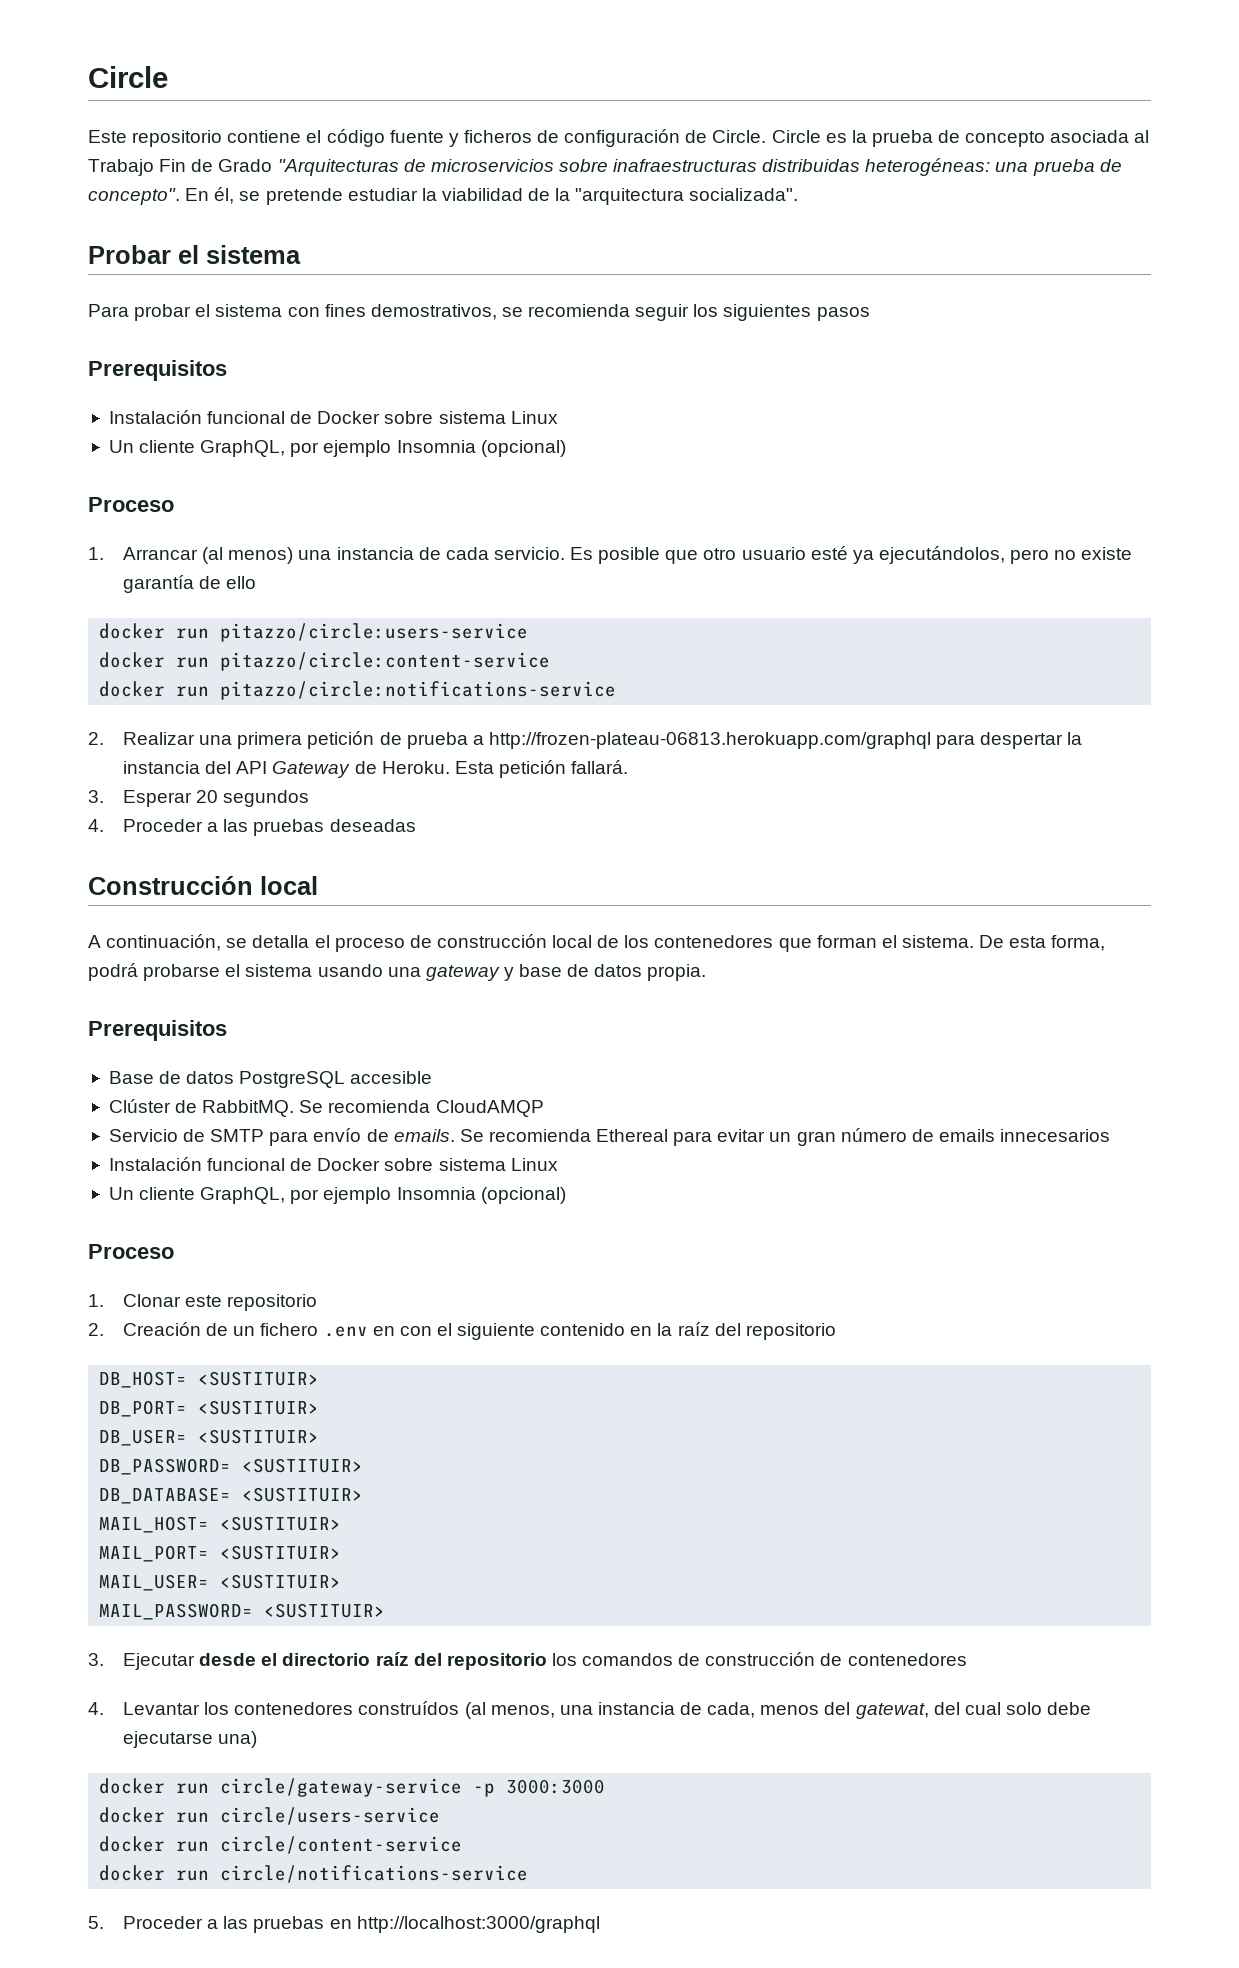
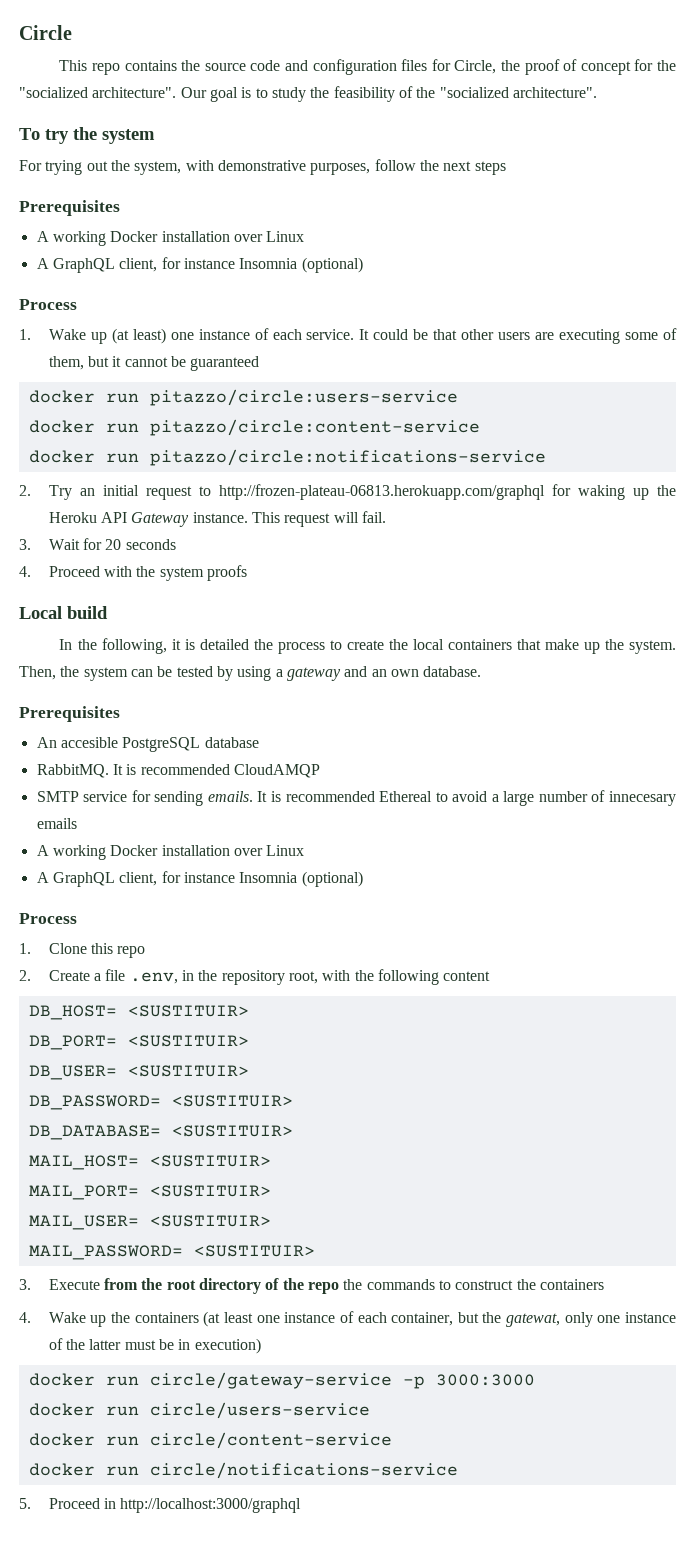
- Este repositorio contiene el código fuente y ficheros de configuración de Circle. Circle es la prueba de concepto asociada al Trabajo Fin de Grado "Arquitecturas de microservicios sobre inafraestructuras distribuidas heterogéneas: una prueba de concepto". En él, se pretende estudiar la viabilidad de la "arquitectura socializada".
- Probar el sistema
- Para probar el sistema con fines demostrativos, se recomienda seguir los siguientes pasos
- Prerequisitos
- Instalación funcional de Docker sobre sistema Linux
- Un cliente GraphQL, por ejemplo Insomnia (opcional)
- Proceso
- 1. Arrancar (al menos) una instancia de cada servicio. Es posible que otro usuario esté ya ejecutándolos, pero no existe garantía de ello
+ This repo contains the source code and configuration files for Circle, the proof of concept for the "socialized architecture". Our goal is to study the feasibility of the "socialized architecture".
+ To try the system
+ For trying out the system, with demonstrative purposes, follow the next steps
+ Prerequisites
+ A working Docker installation over Linux
+ A GraphQL client, for instance Insomnia (optional)
+ Process
+ 1. Wake up (at least) one instance of each service. It could be that other users are executing some of them, but it cannot be guaranteed
- 2. Realizar una primera petición de prueba a http://frozen-plateau-06813.herokuapp.com/graphql para despertar la instancia del API Gateway de Heroku. Esta petición fallará.
- 3. Esperar 20 segundos
- 4. Proceder a las pruebas deseadas
- Construcción local
- A continuación, se detalla el proceso de construcción local de los contenedores que forman el sistema. De esta forma, podrá probarse el sistema usando una gateway y base de datos propia.
- Prerequisitos
- Base de datos PostgreSQL accesible
- Clúster de RabbitMQ. Se recomienda CloudAMQP
- Servicio de SMTP para envío de emails. Se recomienda Ethereal para evitar un gran número de emails innecesarios
- Instalación funcional de Docker sobre sistema Linux
- Un cliente GraphQL, por ejemplo Insomnia (opcional)
- Proceso
- 1. Clonar este repositorio
- 2. Creación de un fichero .env en con el siguiente contenido en la raíz del repositorio
+ 2. Try an initial request to http://frozen-plateau-06813.herokuapp.com/graphql for waking up the Heroku API Gateway instance. This request will fail.
+ 3. Wait for 20 seconds
+ 4. Proceed with the system proofs
+ Local build
+ In the following, it is detailed the process to create the local containers that make up the system. Then, the system can be tested by using a gateway and an own database.
+ Prerequisites
+ An accesible PostgreSQL database
+ RabbitMQ. It is recommended CloudAMQP
+ SMTP service for sending emails. It is recommended Ethereal to avoid a large number of innecesary emails
+ A working Docker installation over Linux
+ A GraphQL client, for instance Insomnia (optional)
+ Process
+ 1. Clone this repo
+ 2. Create a file .env, in the repository root, with the following content
- 3. Ejecutar desde el directorio raíz del repositorio los comandos de construcción de contenedores
- 4. Levantar los contenedores construídos (al menos, una instancia de cada, menos del gatewat, del cual solo debe ejecutarse una)
+ 3. Execute from the root directory of the repo the commands to construct the containers
+ 4. Wake up the containers (at least one instance of each container, but the gatewat, only one instance of the latter must be in execution)
- 5. Proceder a las pruebas en http://localhost:3000/graphql
+ 5. Proceed in http://localhost:3000/graphql

